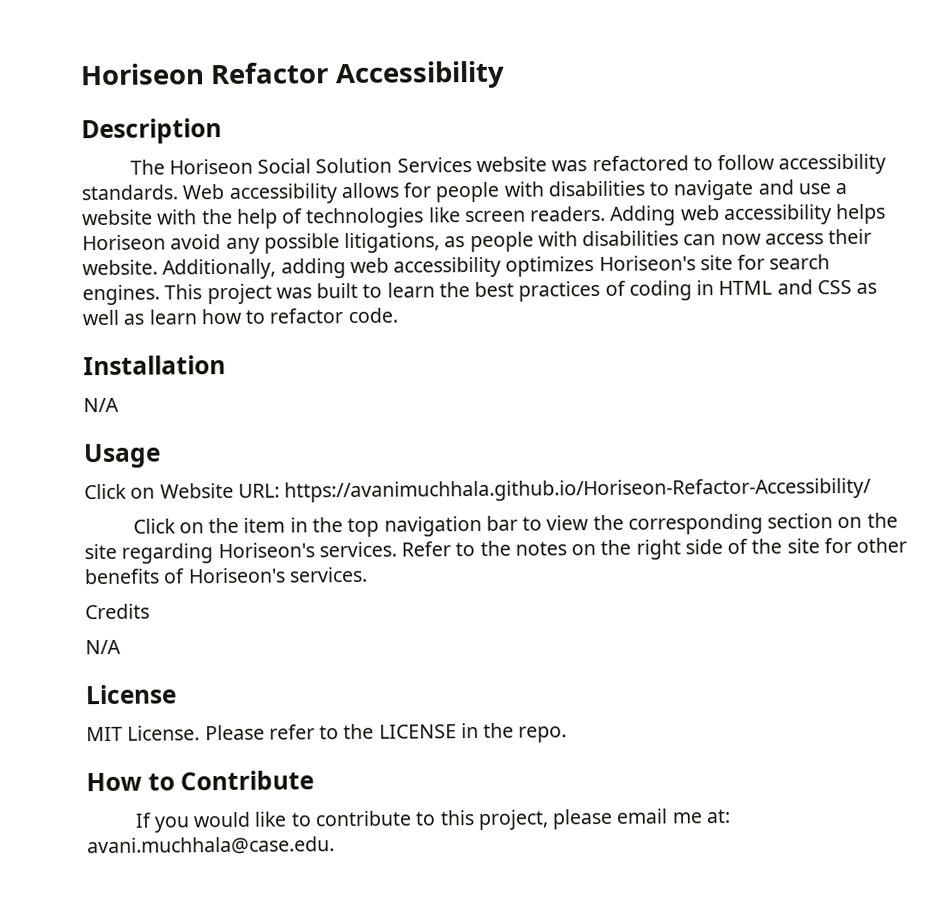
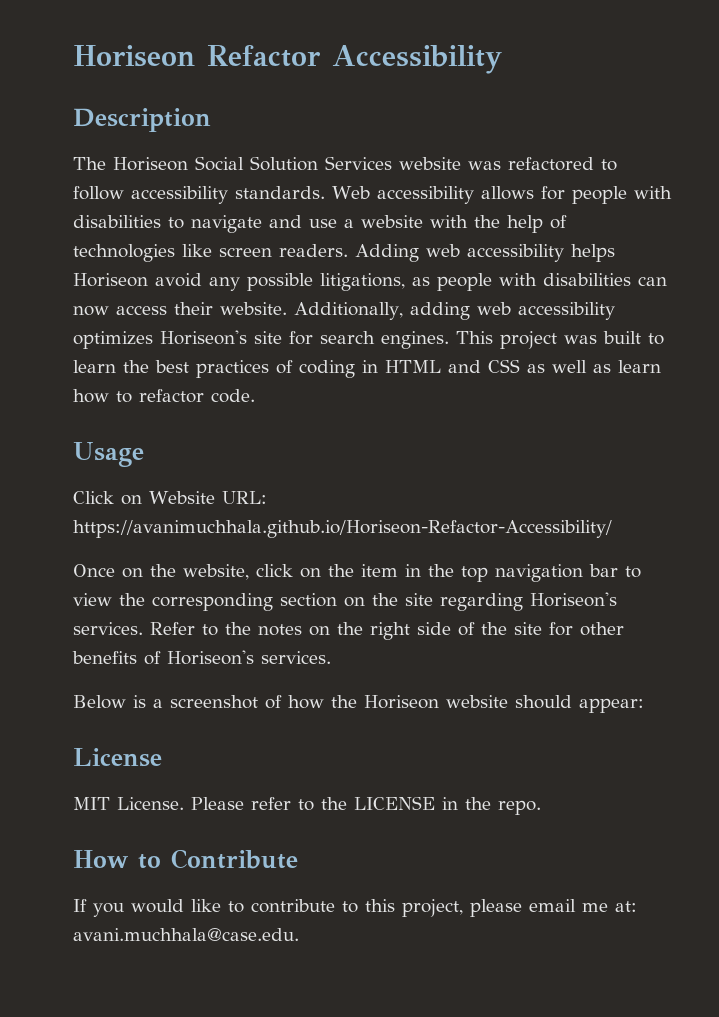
- Installation
- N/A
- Click on the item in the top navigation bar to view the corresponding section on the site regarding Horiseon's services.
+ Once on the website, click on the item in the top navigation bar to view the corresponding section on the site regarding Horiseon's services.
- Credits
- N/A
+ Below is a screenshot of how the Horiseon website should appear:

